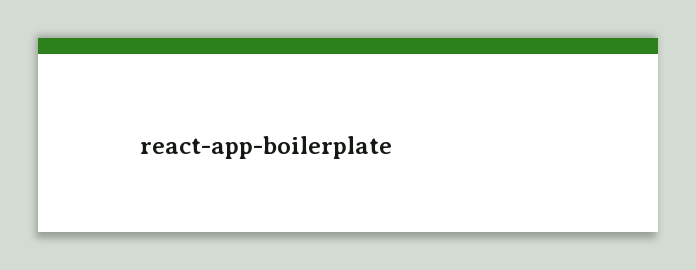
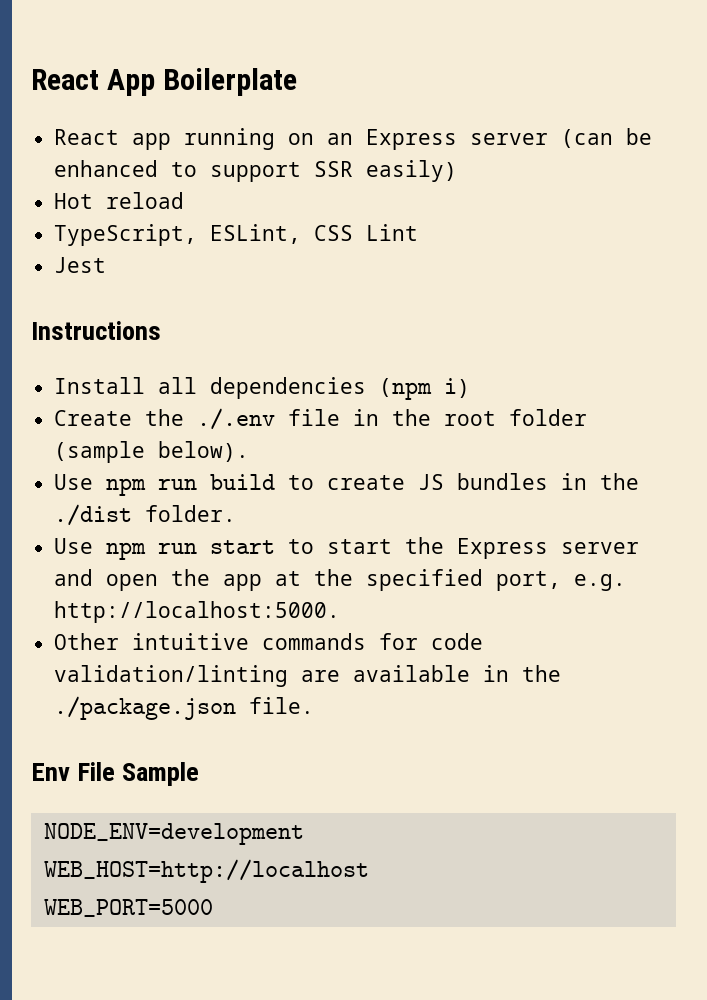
- react-app-boilerplate
+ React App Boilerplate
+ React app running on an Express server (can be enhanced to support SSR easily)
+ Hot reload
+ TypeScript, ESLint, CSS Lint
+ Jest
+ Instructions
+ Install all dependencies (npm i)
+ Create the ./.env file in the root folder (sample below).
+ Use npm run build to create JS bundles in the ./dist folder.
+ Use npm run start to start the Express server and open the app at the specified port, e.g. http://localhost:5000.
+ Other intuitive commands for code validation/linting are available in the ./package.json file.
+ Env File Sample
+ NODE_ENV=development
+ WEB_HOST=http://localhost
+ WEB_PORT=5000

